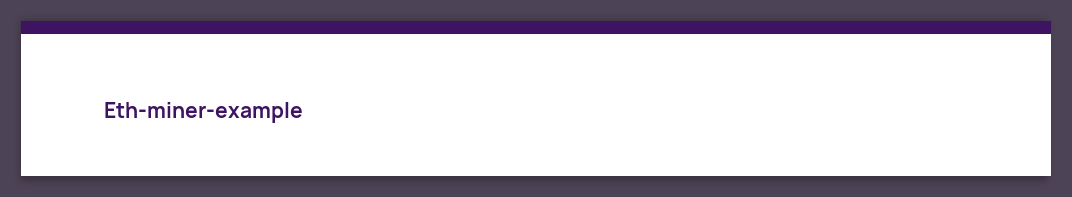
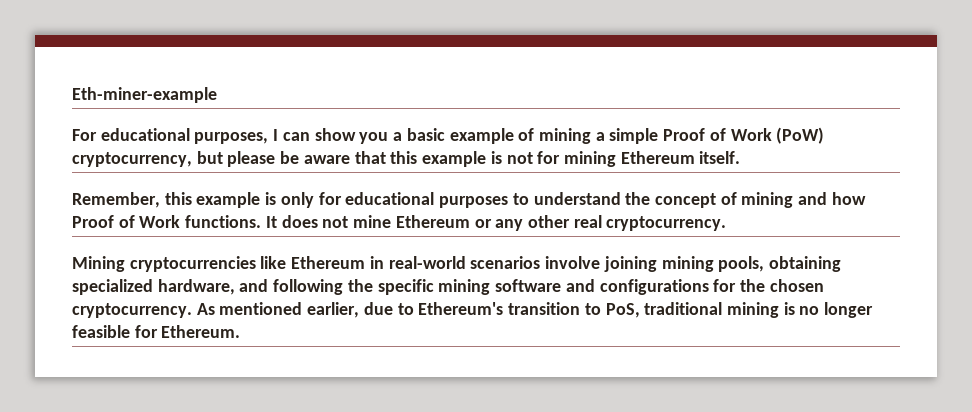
+ For educational purposes, I can show you a basic example of mining a simple Proof of Work (PoW) cryptocurrency, but please be aware that this example is not for mining Ethereum itself.
+ Remember, this example is only for educational purposes to understand the concept of mining and how Proof of Work functions. It does not mine Ethereum or any other real cryptocurrency.
+ Mining cryptocurrencies like Ethereum in real-world scenarios involve joining mining pools, obtaining specialized hardware, and following the specific mining software and configurations for the chosen cryptocurrency. As mentioned earlier, due to Ethereum's transition to PoS, traditional mining is no longer feasible for Ethereum.

